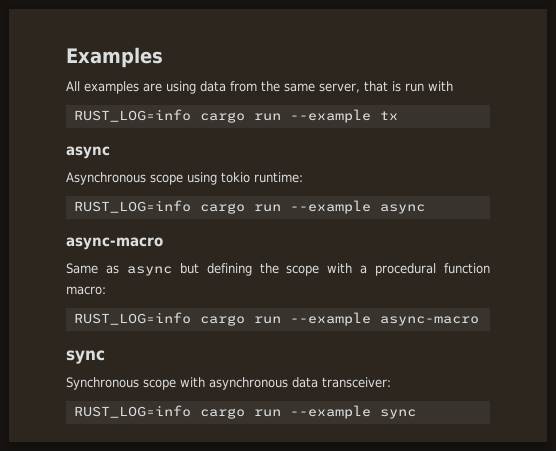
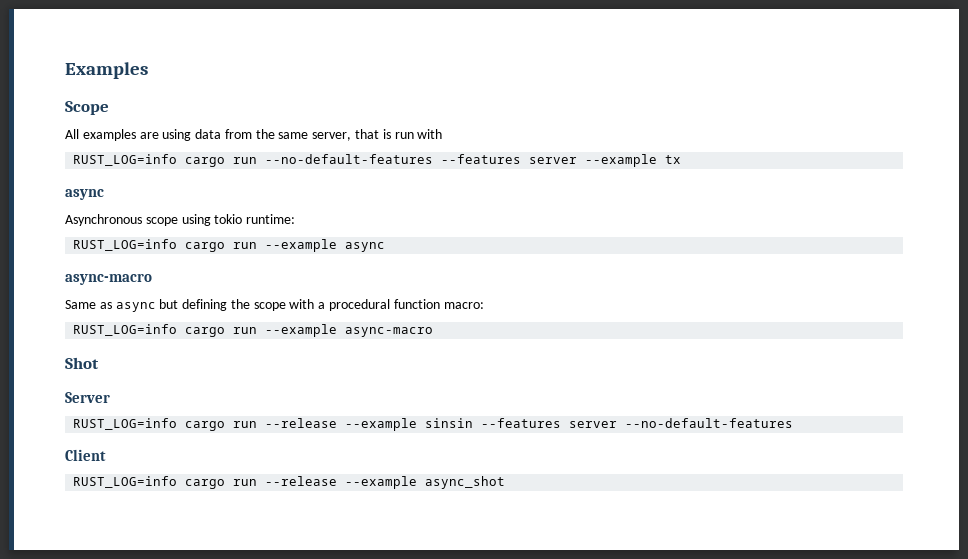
+ Scope
- RUST_LOG=info cargo run --example tx
+ RUST_LOG=info cargo run --no-default-features --features server --example tx
  RUST_LOG=info cargo run --example async-macro
- sync
- Synchronous scope with asynchronous data transceiver:
- RUST_LOG=info cargo run --example sync
+ Shot
+ Server
+ RUST_LOG=info cargo run --release --example sinsin --features server --no-default-features
+ Client
+ RUST_LOG=info cargo run --release --example async_shot

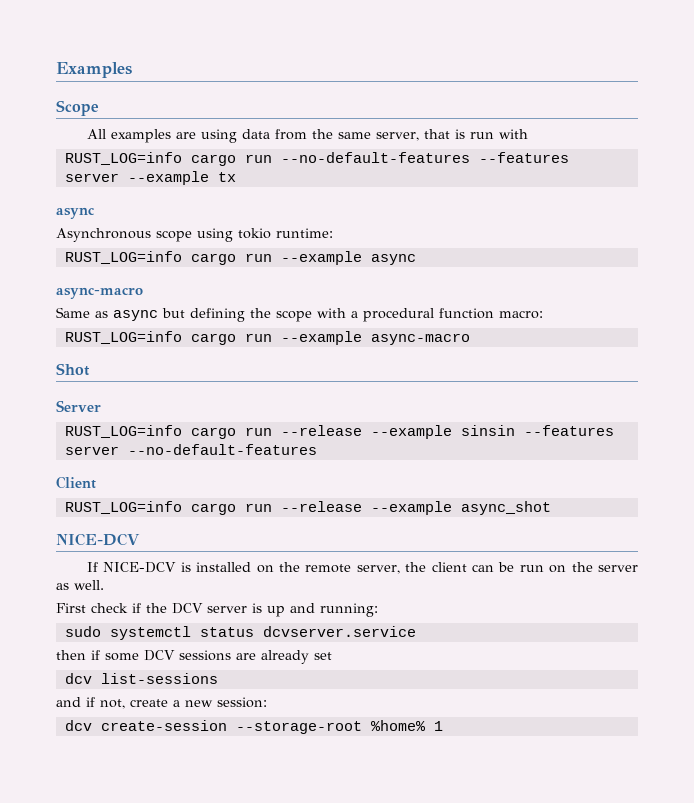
  RUST_LOG=info cargo run --release --example async_shot
+ NICE-DCV
+ If NICE-DCV is installed on the remote server, the client can be run on the server as well.
+ First check if the DCV server is up and running:
+ sudo systemctl status dcvserver.service
+ then if some DCV sessions are already set
+ dcv list-sessions
+ and if not, create a new session:
+ dcv create-session --storage-root %home% 1

